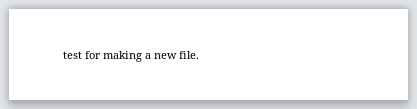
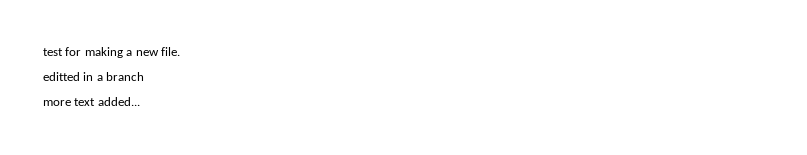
+ editted in a branch
+ more text added...

